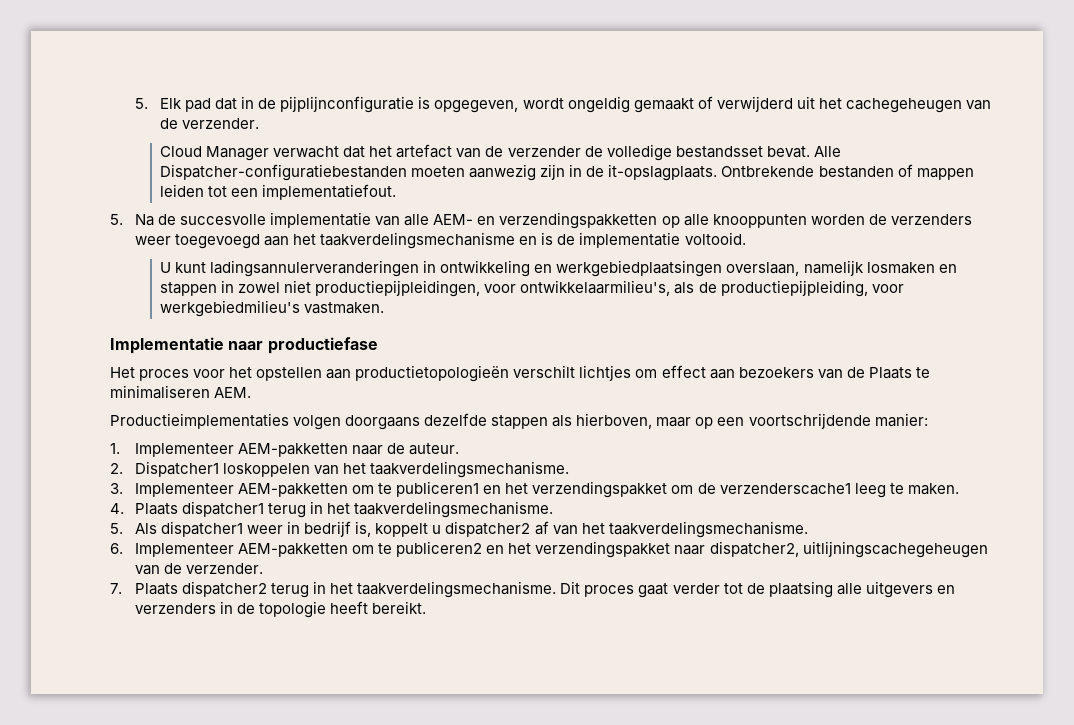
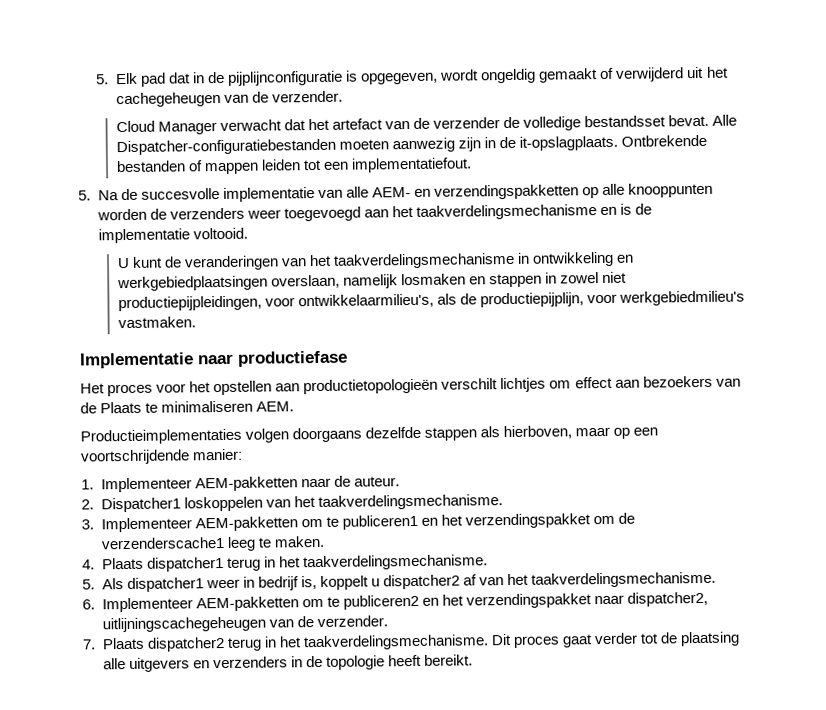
- U kunt ladingsannulerveranderingen in ontwikkeling en werkgebiedplaatsingen overslaan, namelijk losmaken en stappen in zowel niet productiepijpleidingen, voor ontwikkelaarmilieu's, als de productiepijpleiding, voor werkgebiedmilieu's vastmaken.
+ U kunt de veranderingen van het taakverdelingsmechanisme in ontwikkeling en werkgebiedplaatsingen overslaan, namelijk losmaken en stappen in zowel niet productiepijpleidingen, voor ontwikkelaarmilieu's, als de productiepijplijn, voor werkgebiedmilieu's vastmaken.

